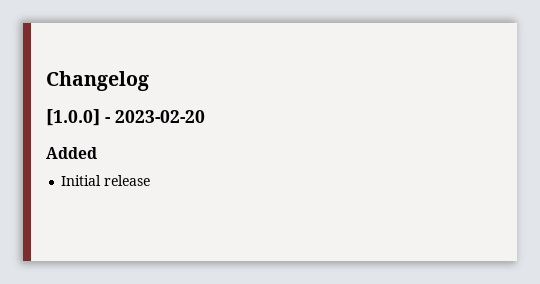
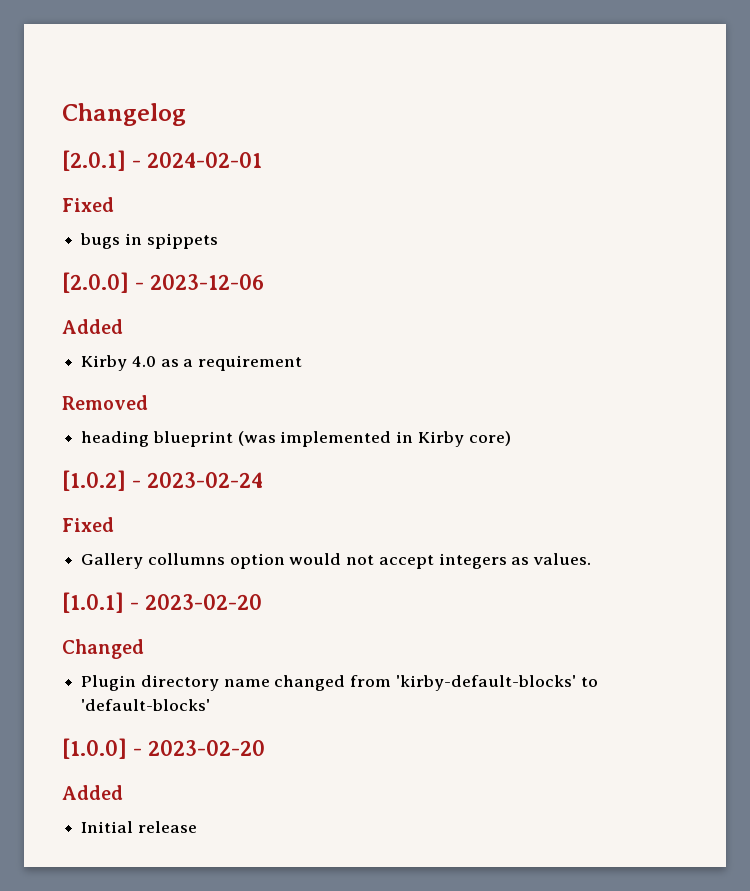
+ [2.0.1] - 2024-02-01
+ Fixed
+ bugs in spippets
+ [2.0.0] - 2023-12-06
+ Added
+ Kirby 4.0 as a requirement
+ Removed
+ heading blueprint (was implemented in Kirby core)
+ [1.0.2] - 2023-02-24
+ Fixed
+ Gallery collumns option would not accept integers as values.
+ [1.0.1] - 2023-02-20
+ Changed
+ Plugin directory name changed from 'kirby-default-blocks' to 'default-blocks'

